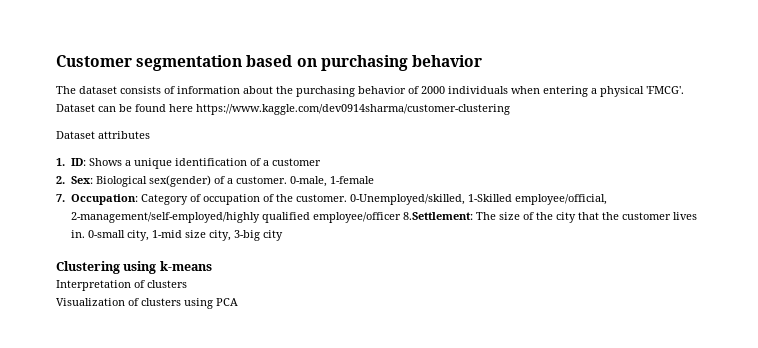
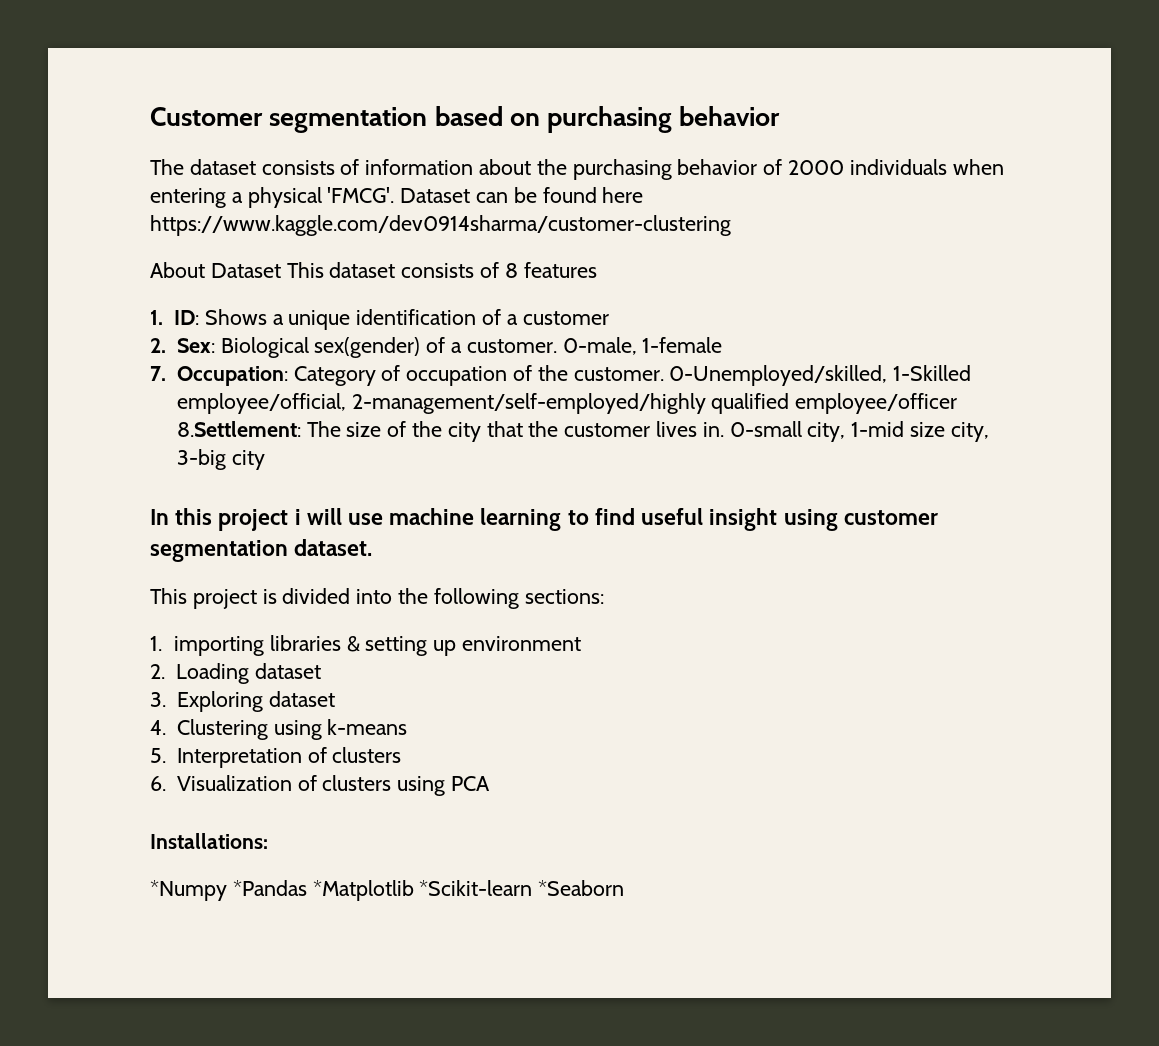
- Dataset attributes
+ About Dataset This dataset consists of 8 features
- Clustering using k-means
+ In this project i will use machine learning to find useful insight using customer segmentation dataset.
+ This project is divided into the following sections:
+ 1. importing libraries & setting up environment
+ 2. Loading dataset
+ 3. Exploring dataset
+ 4. Clustering using k-means
- Interpretation of clusters
+ 5. Interpretation of clusters
- Visualization of clusters using PCA
+ 6. Visualization of clusters using PCA
+ Installations:
+ *Numpy *Pandas *Matplotlib *Scikit-learn *Seaborn

